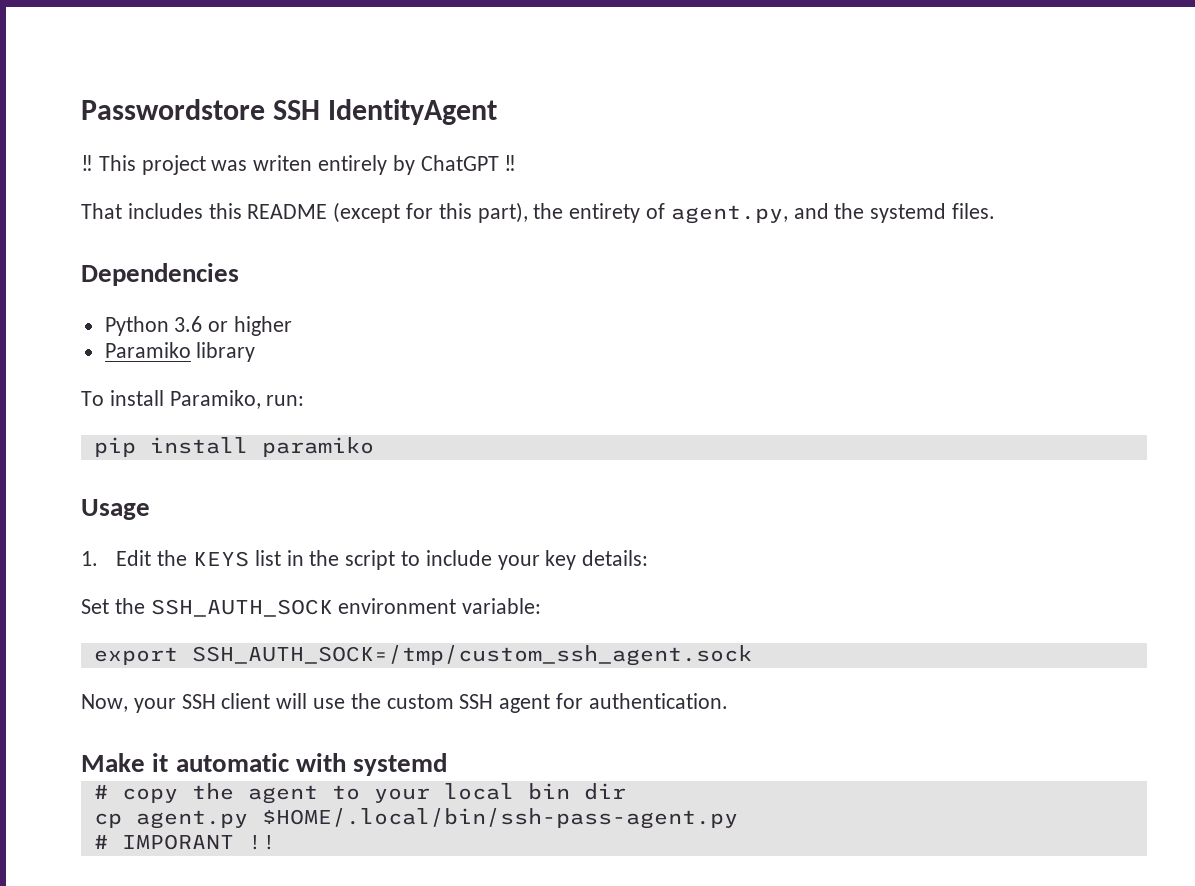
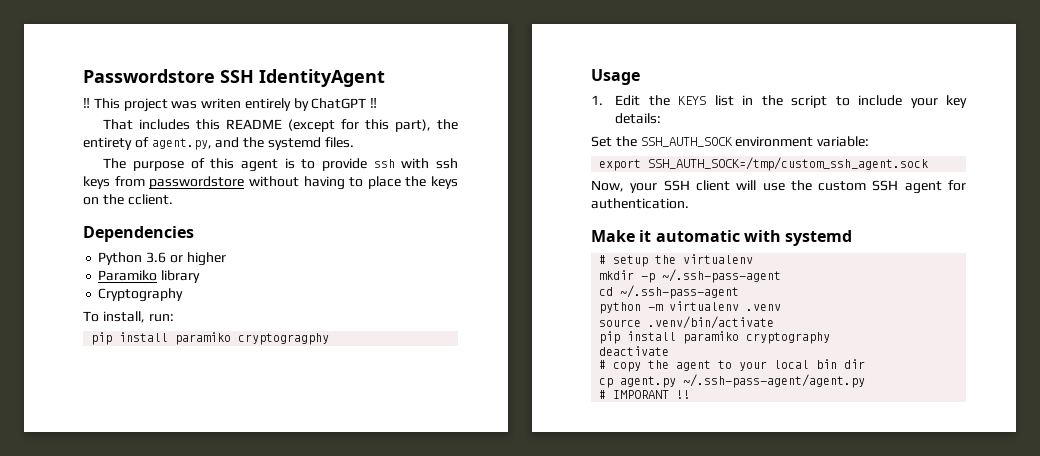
+ The purpose of this agent is to provide ssh with ssh keys from passwordstore without having to place the keys on the cclient.
+ Cryptography
- To install Paramiko, run:
+ To install, run:
- pip install paramiko
+ pip install paramiko cryptogragphy
+ # setup the virtualenv
+ mkdir -p ~/.ssh-pass-agent
+ cd ~/.ssh-pass-agent
+ python -m virtualenv .venv
+ source .venv/bin/activate
+ pip install paramiko cryptography
+ deactivate
- cp agent.py $HOME/.local/bin/ssh-pass-agent.py
+ cp agent.py ~/.ssh-pass-agent/agent.py

